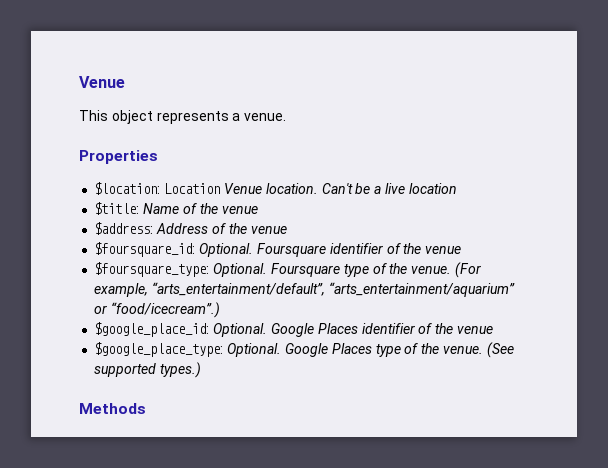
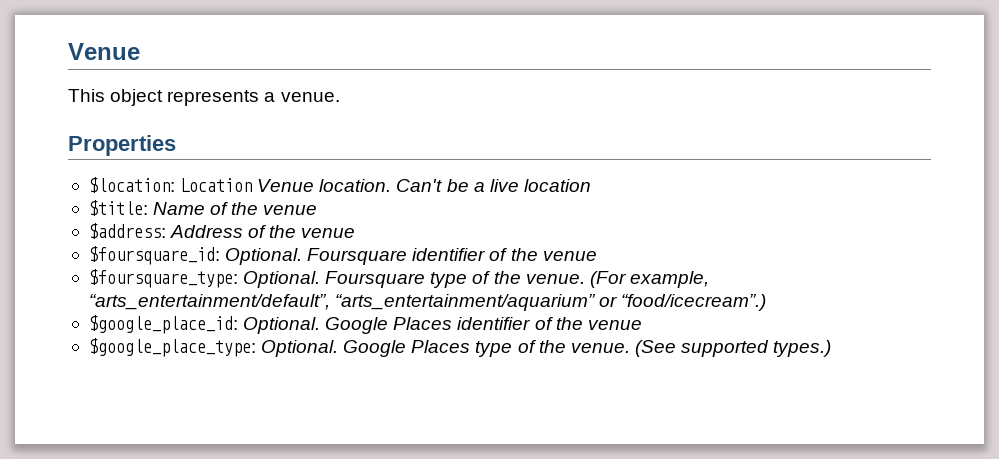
- Methods

